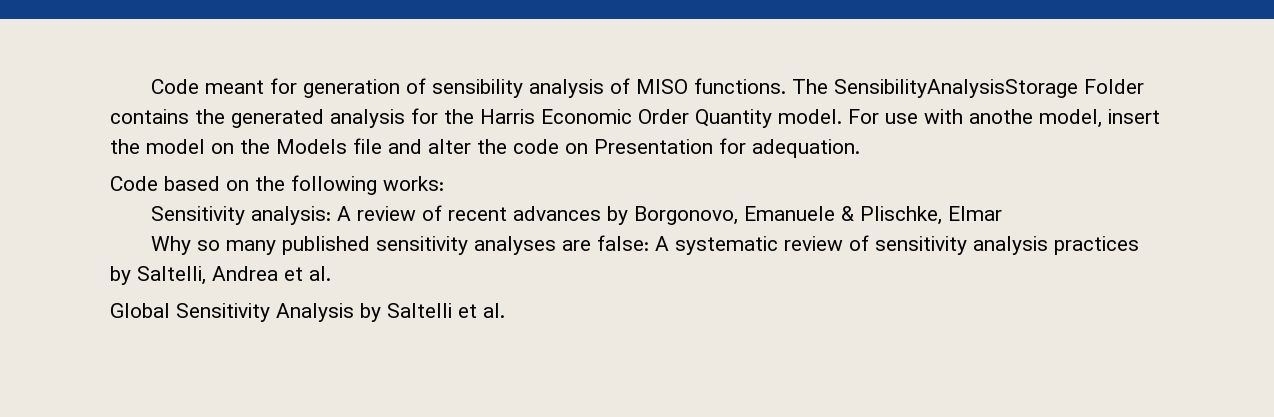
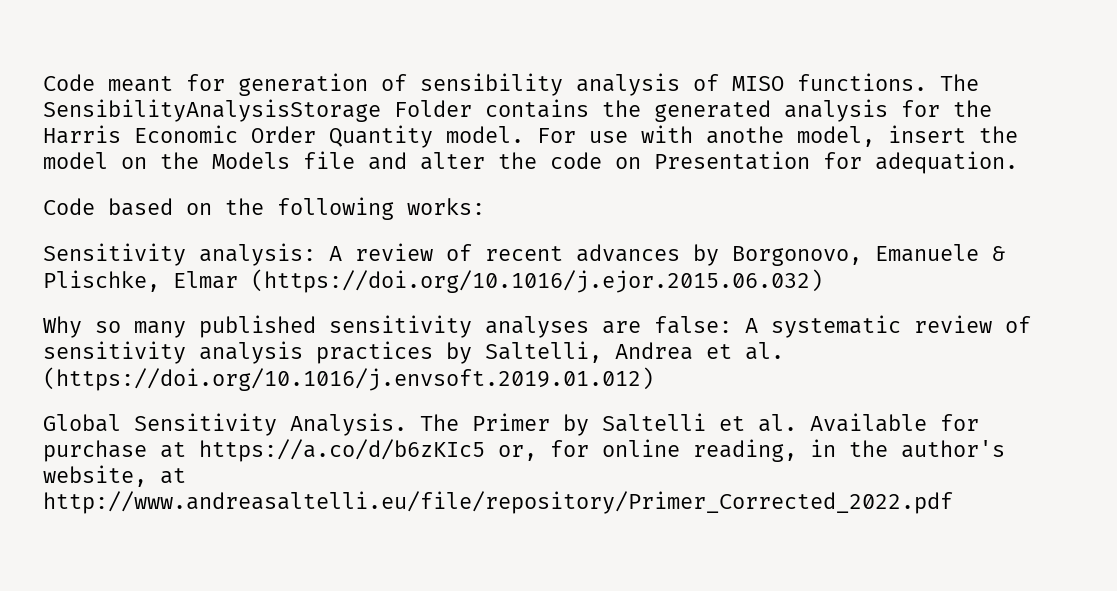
- Sensitivity analysis: A review of recent advances by Borgonovo, Emanuele & Plischke, Elmar
+ Sensitivity analysis: A review of recent advances by Borgonovo, Emanuele & Plischke, Elmar (https://doi.org/10.1016/j.ejor.2015.06.032)
- Why so many published sensitivity analyses are false: A systematic review of sensitivity analysis practices by Saltelli, Andrea et al.
+ Why so many published sensitivity analyses are false: A systematic review of sensitivity analysis practices by Saltelli, Andrea et al. (https://doi.org/10.1016/j.envsoft.2019.01.012)
- Global Sensitivity Analysis by Saltelli et al.
+ Global Sensitivity Analysis. The Primer by Saltelli et al. Available for purchase at https://a.co/d/b6zKIc5 or, for online reading, in the author's website, at http://www.andreasaltelli.eu/file/repository/Primer_Corrected_2022.pdf

